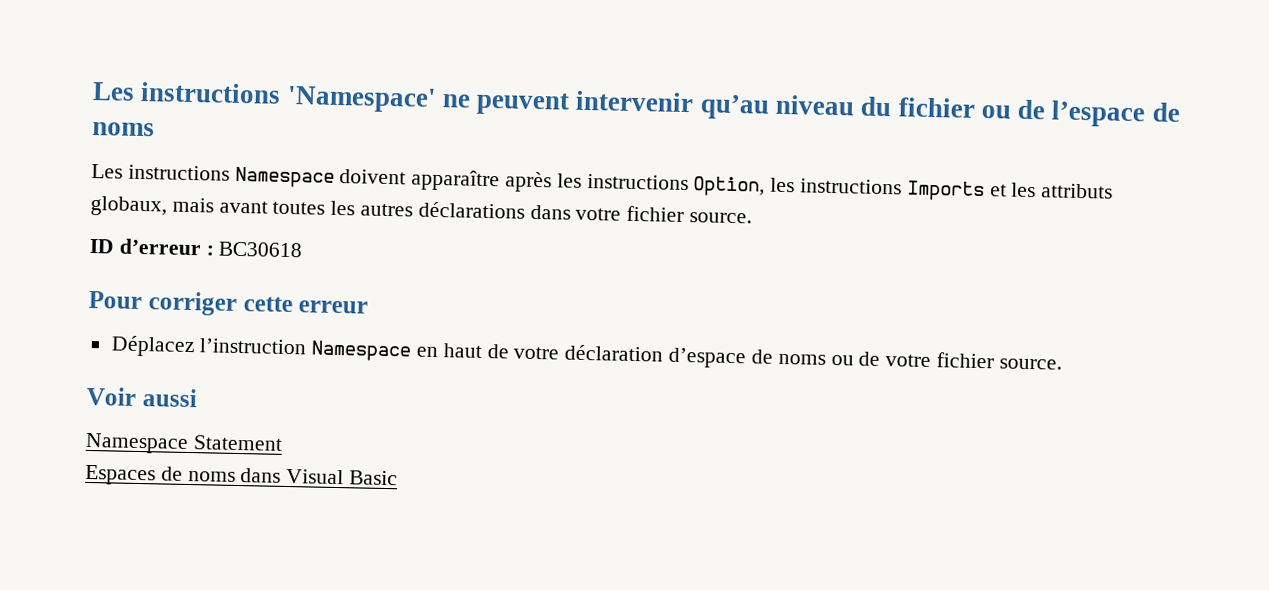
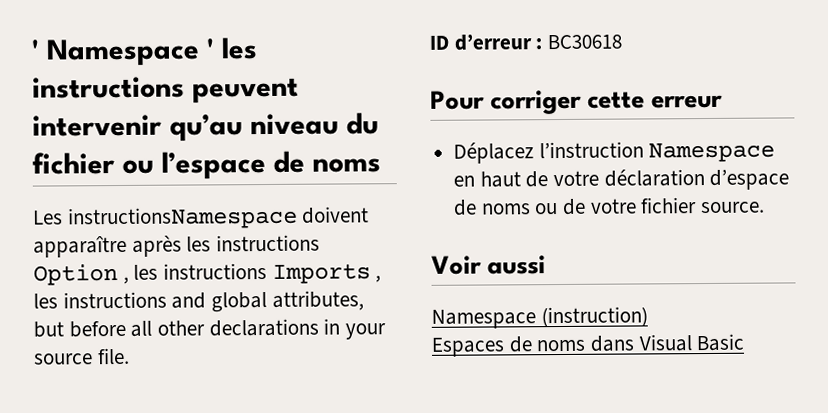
- Les instructions 'Namespace' ne peuvent intervenir qu’au niveau du fichier ou de l’espace de noms
+ ' Namespace ' les instructions peuvent intervenir qu’au niveau du fichier ou l’espace de noms
- Les instructions Namespace doivent apparaître après les instructions Option, les instructions Imports et les attributs globaux, mais avant toutes les autres déclarations dans votre fichier source.
+ Les instructionsNamespace doivent apparaître après les instructions Option , les instructions Imports , les instructions and global attributes, but before all other declarations in your source file.
- Namespace Statement
+ Namespace (instruction)

